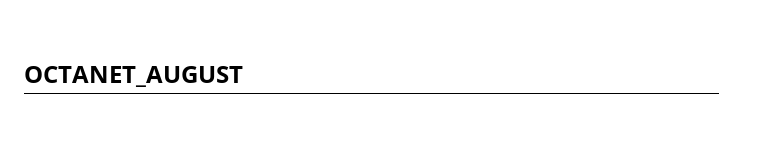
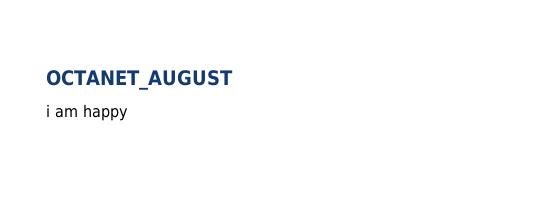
+ i am happy

